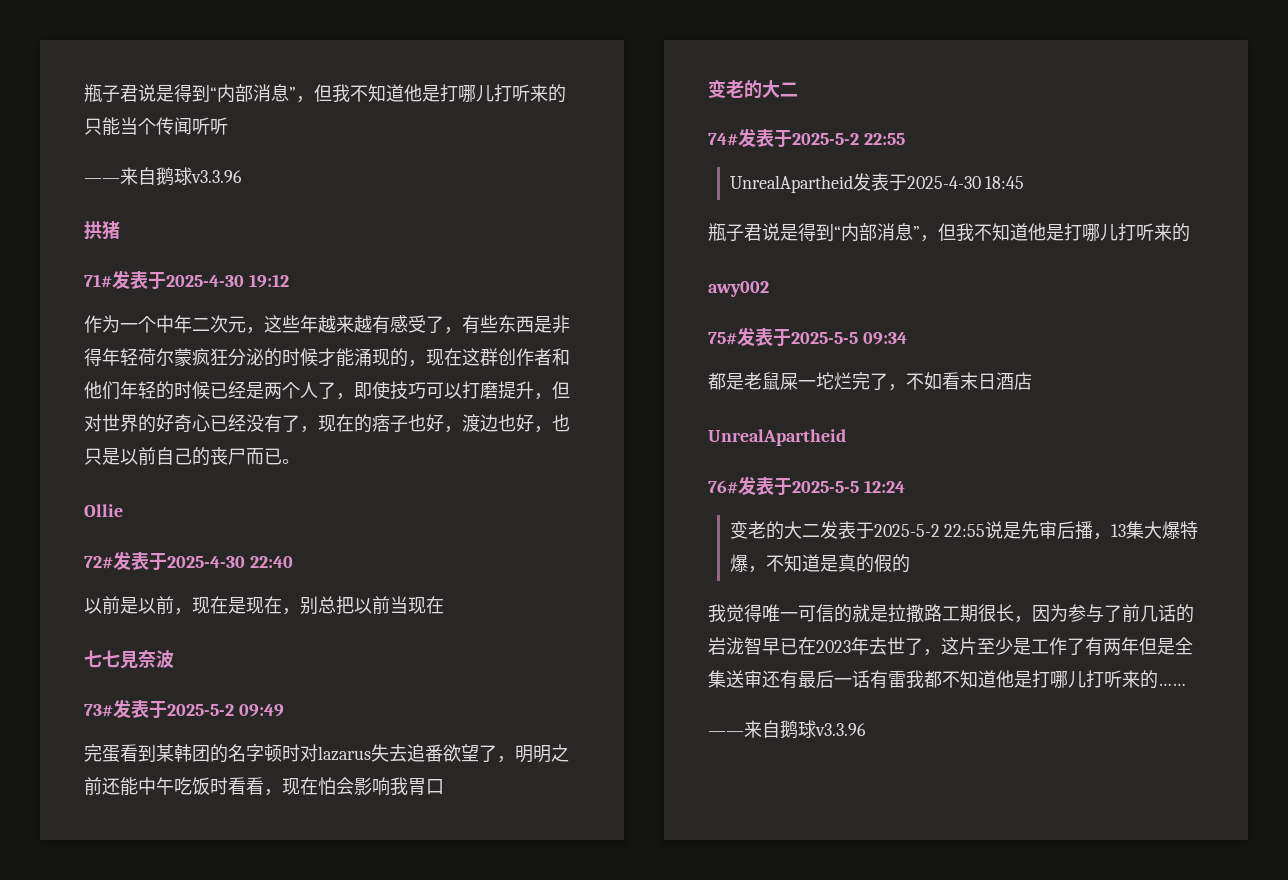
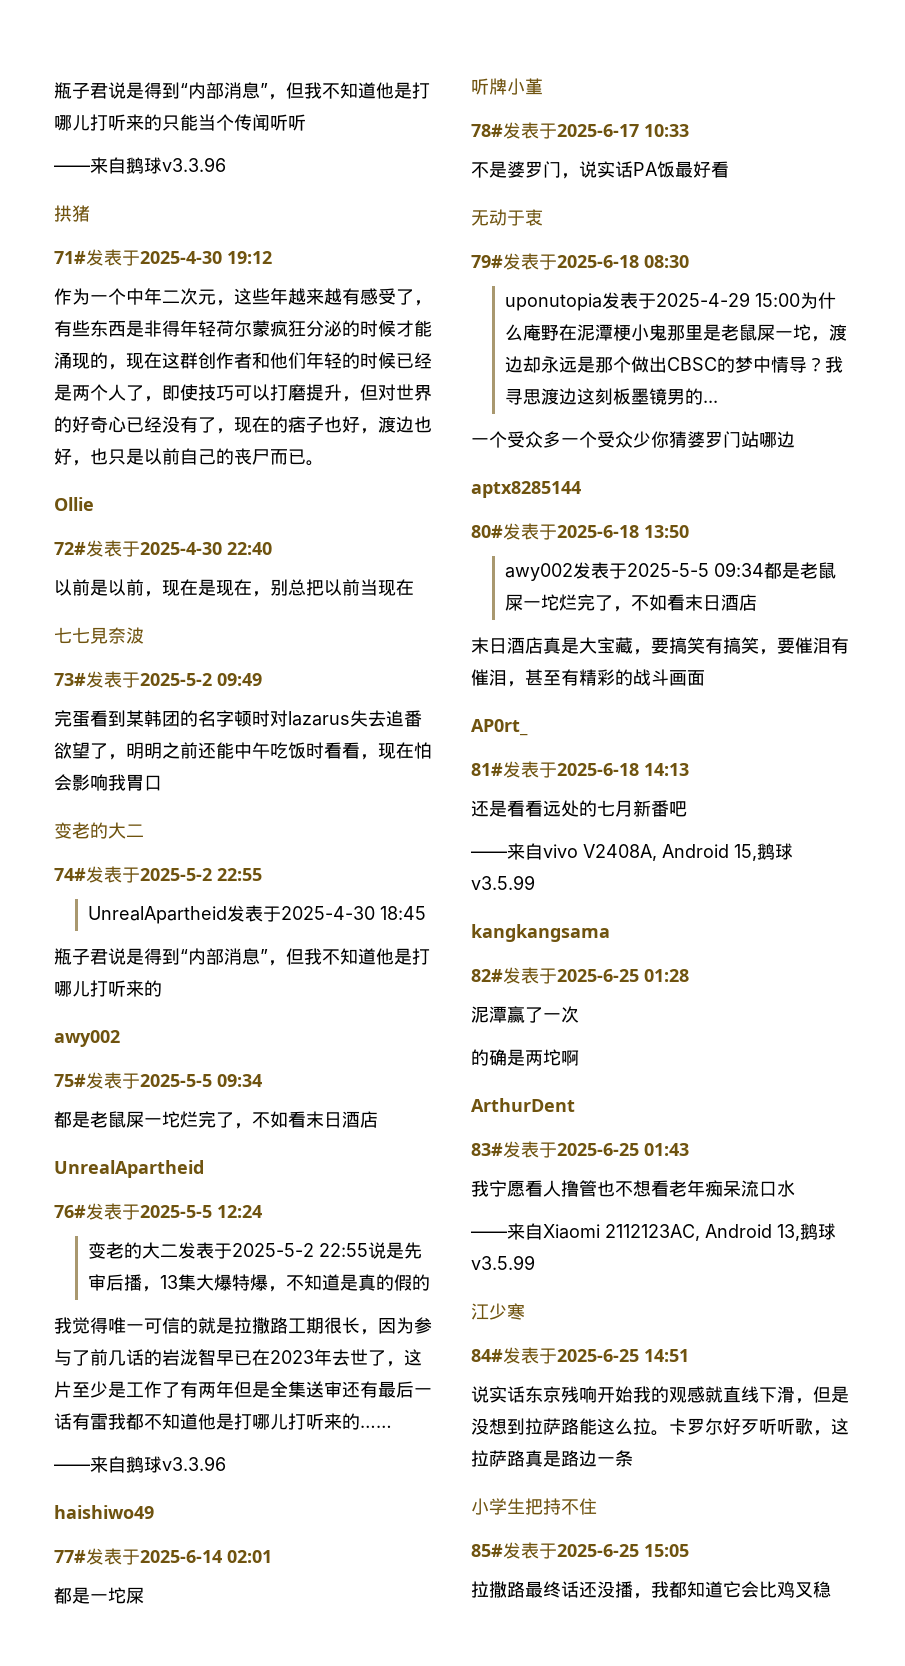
+ haishiwo49
+ 77#发表于2025-6-14 02:01
+ 都是一坨屎
+ 听牌小堇
+ 78#发表于2025-6-17 10:33
+ 不是婆罗门，说实话PA饭最好看
+ 无动于衷
+ 79#发表于2025-6-18 08:30
+ uponutopia发表于2025-4-29 15:00为什么庵野在泥潭梗小鬼那里是老鼠屎一坨，渡边却永远是那个做出CBSC的梦中情导？我寻思渡边这刻板墨镜男的...
+ 一个受众多一个受众少你猜婆罗门站哪边
+ aptx8285144
+ 80#发表于2025-6-18 13:50
+ awy002发表于2025-5-5 09:34都是老鼠屎一坨烂完了，不如看末日酒店
+ 末日酒店真是大宝藏，要搞笑有搞笑，要催泪有催泪，甚至有精彩的战斗画面
+ AP0rt_
+ 81#发表于2025-6-18 14:13
+ 还是看看远处的七月新番吧
+ ——来自vivo V2408A, Android 15,鹅球v3.5.99
+ kangkangsama
+ 82#发表于2025-6-25 01:28
+ 泥潭赢了一次
+ 的确是两坨啊
+ ArthurDent
+ 83#发表于2025-6-25 01:43
+ 我宁愿看人撸管也不想看老年痴呆流口水
+ ——来自Xiaomi 2112123AC, Android 13,鹅球v3.5.99
+ 江少寒
+ 84#发表于2025-6-25 14:51
+ 说实话东京残响开始我的观感就直线下滑，但是没想到拉萨路能这么拉。卡罗尔好歹听听歌，这拉萨路真是路边一条
+ 小学生把持不住
+ 85#发表于2025-6-25 15:05
+ 拉撒路最终话还没播，我都知道它会比鸡叉稳

